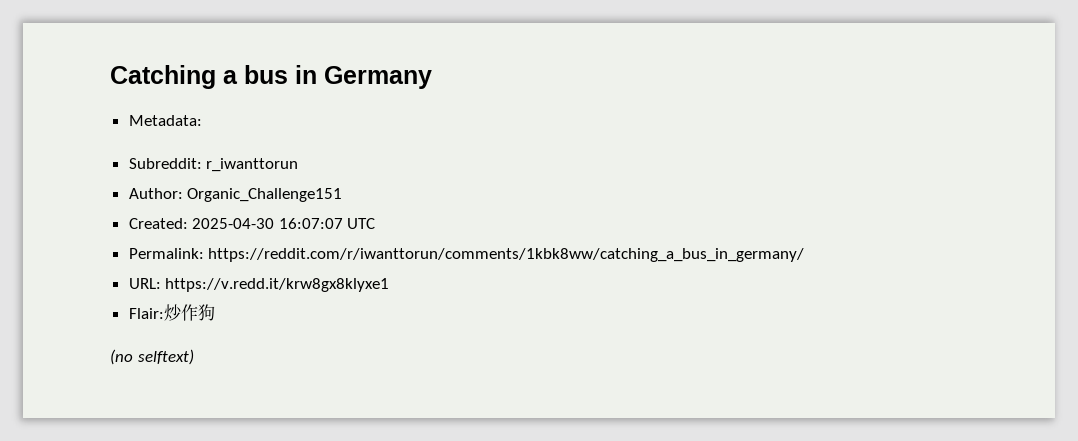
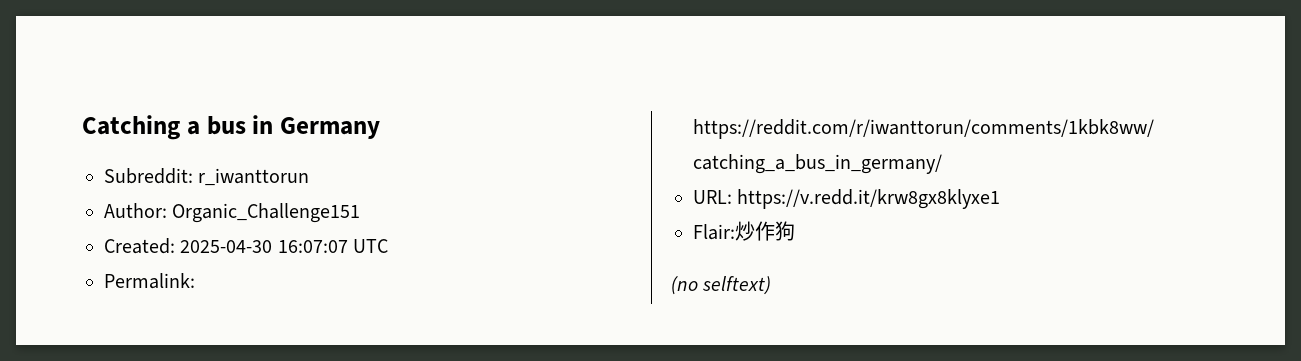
- Metadata:

